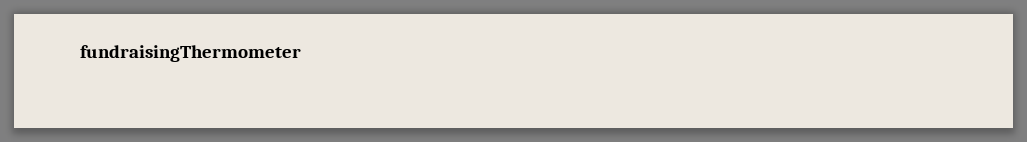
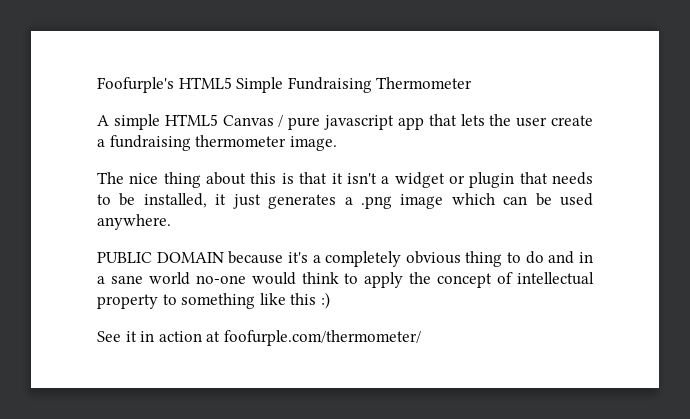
- fundraisingThermometer
+ Foofurple's HTML5 Simple Fundraising Thermometer
+ A simple HTML5 Canvas / pure javascript app that lets the user create a fundraising thermometer image.
+ The nice thing about this is that it isn't a widget or plugin that needs to be installed, it just generates a .png image which can be used anywhere.
+ PUBLIC DOMAIN because it's a completely obvious thing to do and in a sane world no-one would think to apply the concept of intellectual property to something like this :)
+ See it in action at foofurple.com/thermometer/

